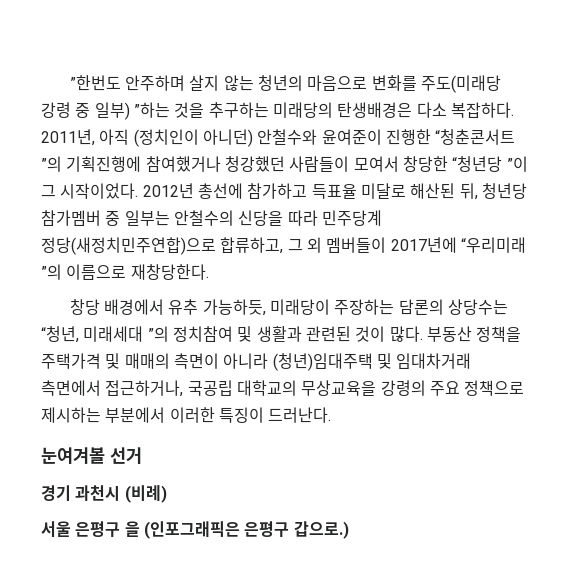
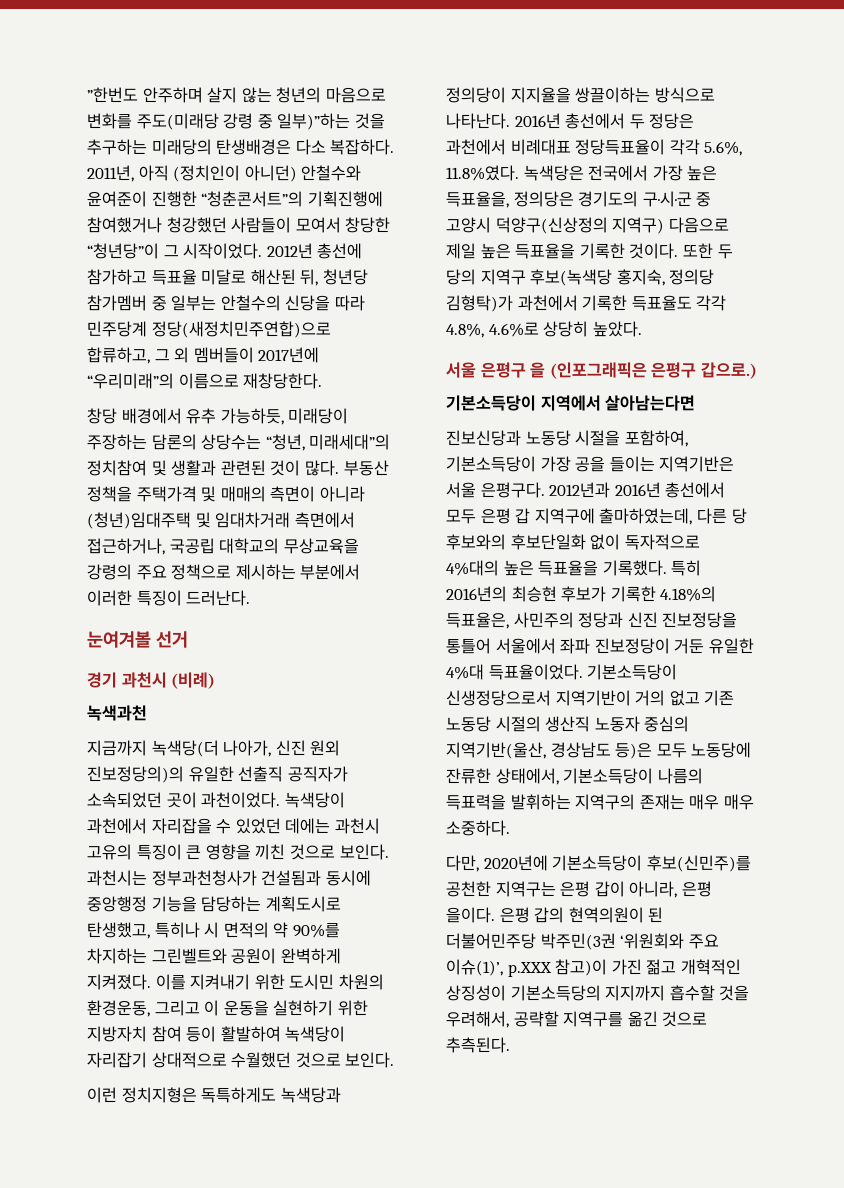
- ”한번도 안주하며 살지 않는 청년의 마음으로 변화를 주도(미래당 강령 중 일부) ”하는 것을 추구하는 미래당의 탄생배경은 다소 복잡하다.
+ ”한번도 안주하며 살지 않는 청년의 마음으로 변화를 주도(미래당 강령 중 일부)”하는 것을 추구하는 미래당의 탄생배경은 다소 복잡하다.
- 2011년, 아직 (정치인이 아니던) 안철수와 윤여준이 진행한 “청춘콘서트 ”의 기획진행에 참여했거나 청강했던 사람들이 모여서 창당한 “청년당 ”이 그 시작이었다.
+ 2011년, 아직 (정치인이 아니던) 안철수와 윤여준이 진행한 “청춘콘서트”의 기획진행에 참여했거나 청강했던 사람들이 모여서 창당한 “청년당”이 그 시작이었다.
- 2012년 총선에 참가하고 득표율 미달로 해산된 뒤, 청년당 참가멤버 중 일부는 안철수의 신당을 따라 민주당계 정당(새정치민주연합)으로 합류하고, 그 외 멤버들이 2017년에 “우리미래 ”의 이름으로 재창당한다.
+ 2012년 총선에 참가하고 득표율 미달로 해산된 뒤, 청년당 참가멤버 중 일부는 안철수의 신당을 따라 민주당계 정당(새정치민주연합)으로 합류하고, 그 외 멤버들이 2017년에 “우리미래”의 이름으로 재창당한다.
- 창당 배경에서 유추 가능하듯, 미래당이 주장하는 담론의 상당수는 “청년, 미래세대 ”의 정치참여 및 생활과 관련된 것이 많다.
+ 창당 배경에서 유추 가능하듯, 미래당이 주장하는 담론의 상당수는 “청년, 미래세대”의 정치참여 및 생활과 관련된 것이 많다.
+ 녹색과천
+ 지금까지 녹색당(더 나아가, 신진 원외 진보정당의)의 유일한 선출직 공직자가 소속되었던 곳이 과천이었다. 녹색당이 과천에서 자리잡을 수 있었던 데에는 과천시 고유의 특징이 큰 영향을 끼친 것으로 보인다. 과천시는 정부과천청사가 건설됨과 동시에 중앙행정 기능을 담당하는 계획도시로 탄생했고, 특히나 시 면적의 약 90%를 차지하는 그린벨트와 공원이 완벽하게 지켜졌다. 이를 지켜내기 위한 도시민 차원의 환경운동, 그리고 이 운동을 실현하기 위한 지방자치 참여 등이 활발하여 녹색당이 자리잡기 상대적으로 수월했던 것으로 보인다.
+ 이런 정치지형은 독특하게도 녹색당과 정의당이 지지율을 쌍끌이하는 방식으로 나타난다. 2016년 총선에서 두 정당은 과천에서 비례대표 정당득표율이 각각 5.6%, 11.8%였다. 녹색당은 전국에서 가장 높은 득표율을, 정의당은 경기도의 구·시·군 중 고양시 덕양구(신상정의 지역구) 다음으로 제일 높은 득표율을 기록한 것이다. 또한 두 당의 지역구 후보(녹색당 홍지숙, 정의당 김형탁)가 과천에서 기록한 득표율도 각각 4.8%, 4.6%로 상당히 높았다.
+ 기본소득당이 지역에서 살아남는다면
+ 진보신당과 노동당 시절을 포함하여, 기본소득당이 가장 공을 들이는 지역기반은 서울 은평구다. 2012년과 2016년 총선에서 모두 은평 갑 지역구에 출마하였는데, 다른 당 후보와의 후보단일화 없이 독자적으로 4%대의 높은 득표율을 기록했다. 특히 2016년의 최승현 후보가 기록한 4.18%의 득표율은, 사민주의 정당과 신진 진보정당을 통틀어 서울에서 좌파 진보정당이 거둔 유일한 4%대 득표율이었다. 기본소득당이 신생정당으로서 지역기반이 거의 없고 기존 노동당 시절의 생산직 노동자 중심의 지역기반(울산, 경상남도 등)은 모두 노동당에 잔류한 상태에서, 기본소득당이 나름의 득표력을 발휘하는 지역구의 존재는 매우 매우 소중하다.
+ 다만, 2020년에 기본소득당이 후보(신민주)를 공천한 지역구는 은평 갑이 아니라, 은평 을이다. 은평 갑의 현역의원이 된 더불어민주당 박주민(3권 ‘위원회와 주요 이슈(1)’, p.XXX 참고)이 가진 젊고 개혁적인 상징성이 기본소득당의 지지까지 흡수할 것을 우려해서, 공략할 지역구를 옮긴 것으로 추측된다.

